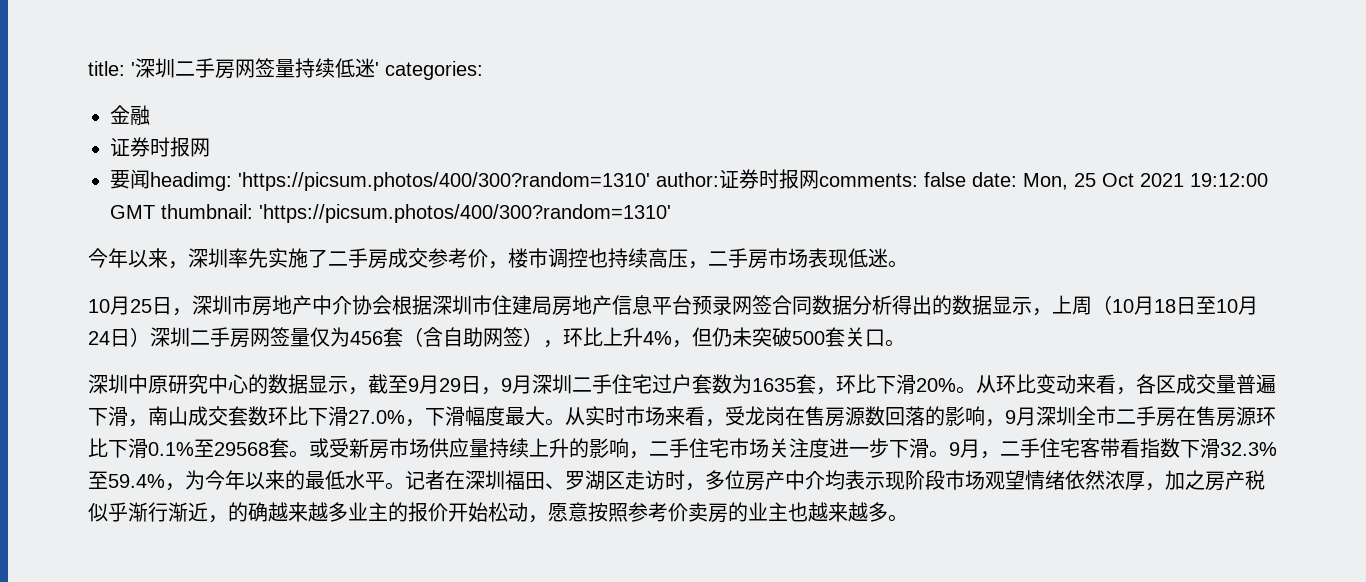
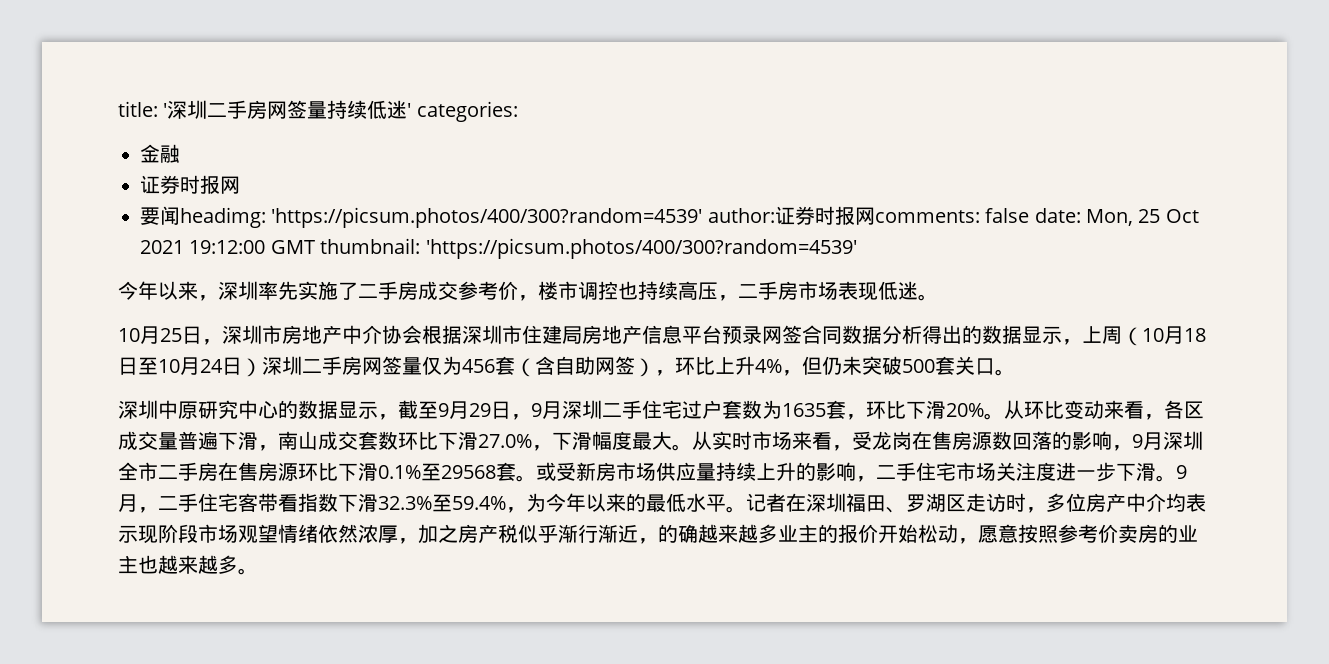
- 要闻headimg: 'https://picsum.photos/400/300?random=1310' author:证券时报网comments: false date: Mon, 25 Oct 2021 19:12:00 GMT thumbnail: 'https://picsum.photos/400/300?random=1310'
+ 要闻headimg: 'https://picsum.photos/400/300?random=4539' author:证券时报网comments: false date: Mon, 25 Oct 2021 19:12:00 GMT thumbnail: 'https://picsum.photos/400/300?random=4539'

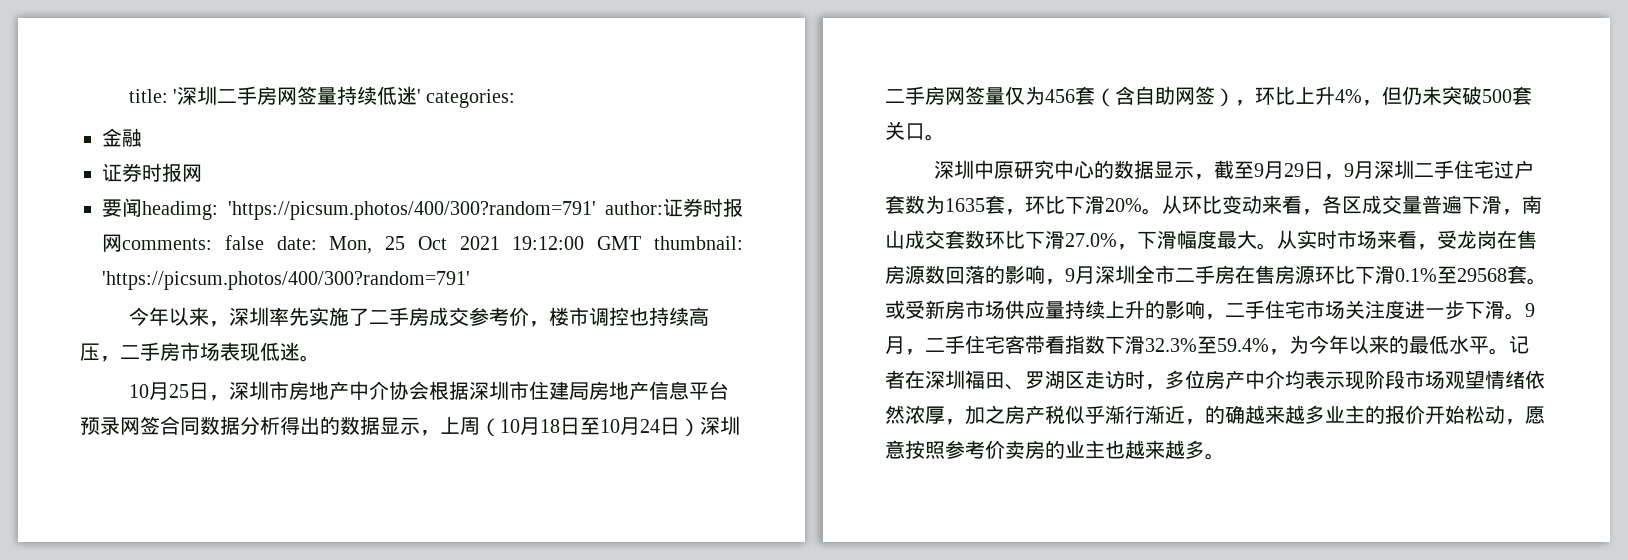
- 要闻headimg: 'https://picsum.photos/400/300?random=4539' author:证券时报网comments: false date: Mon, 25 Oct 2021 19:12:00 GMT thumbnail: 'https://picsum.photos/400/300?random=4539'
+ 要闻headimg: 'https://picsum.photos/400/300?random=791' author:证券时报网comments: false date: Mon, 25 Oct 2021 19:12:00 GMT thumbnail: 'https://picsum.photos/400/300?random=791'

